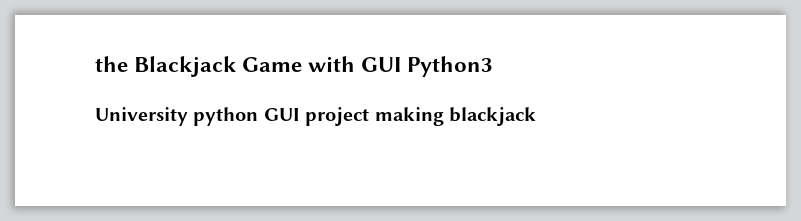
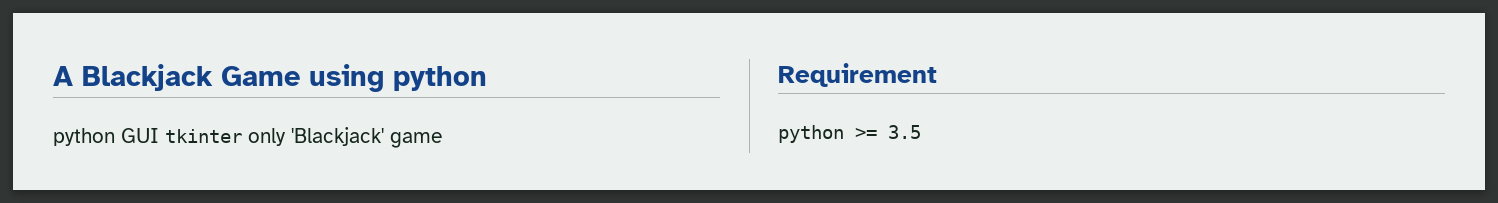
- the Blackjack Game with GUI Python3
- University python GUI project making blackjack
+ A Blackjack Game using python
+ python GUI tkinter only 'Blackjack' game
+ Requirement
+ python >= 3.5

